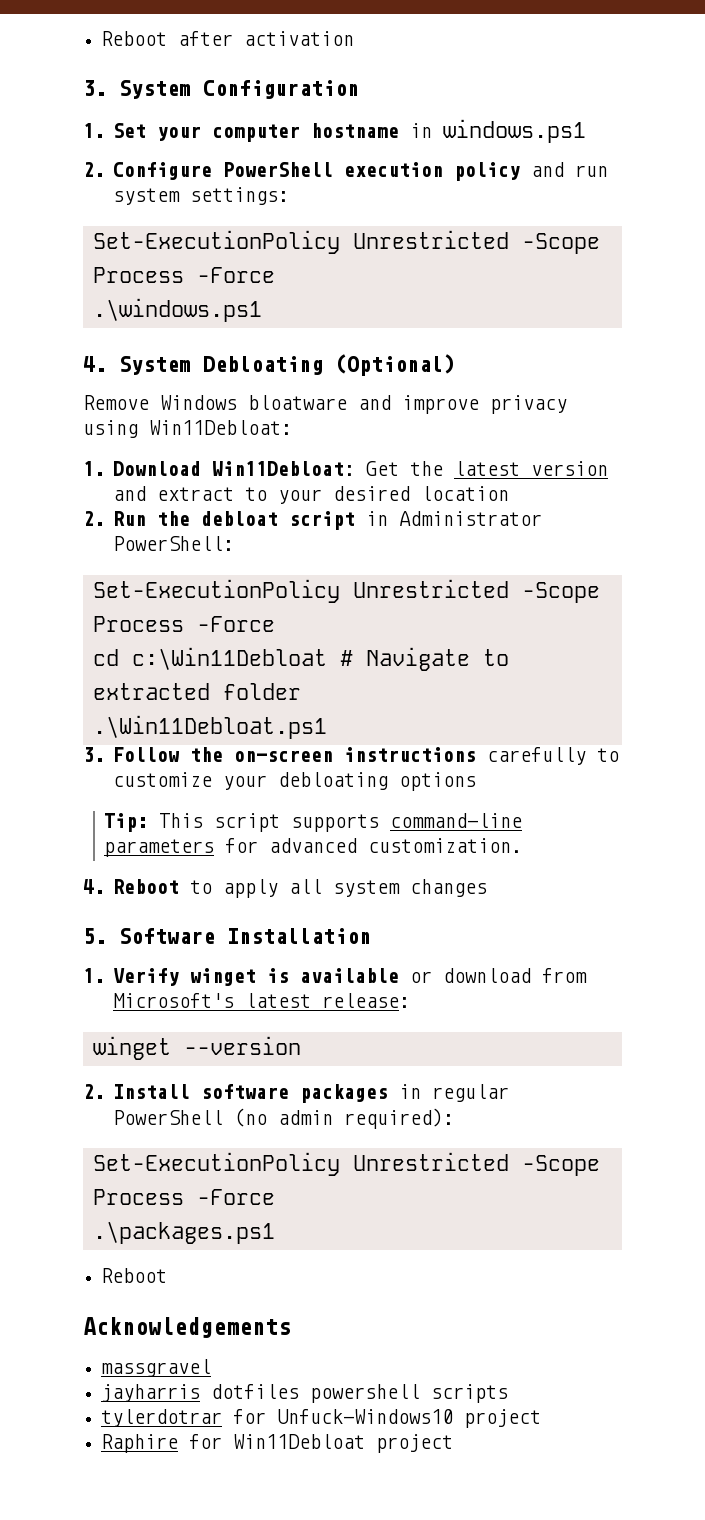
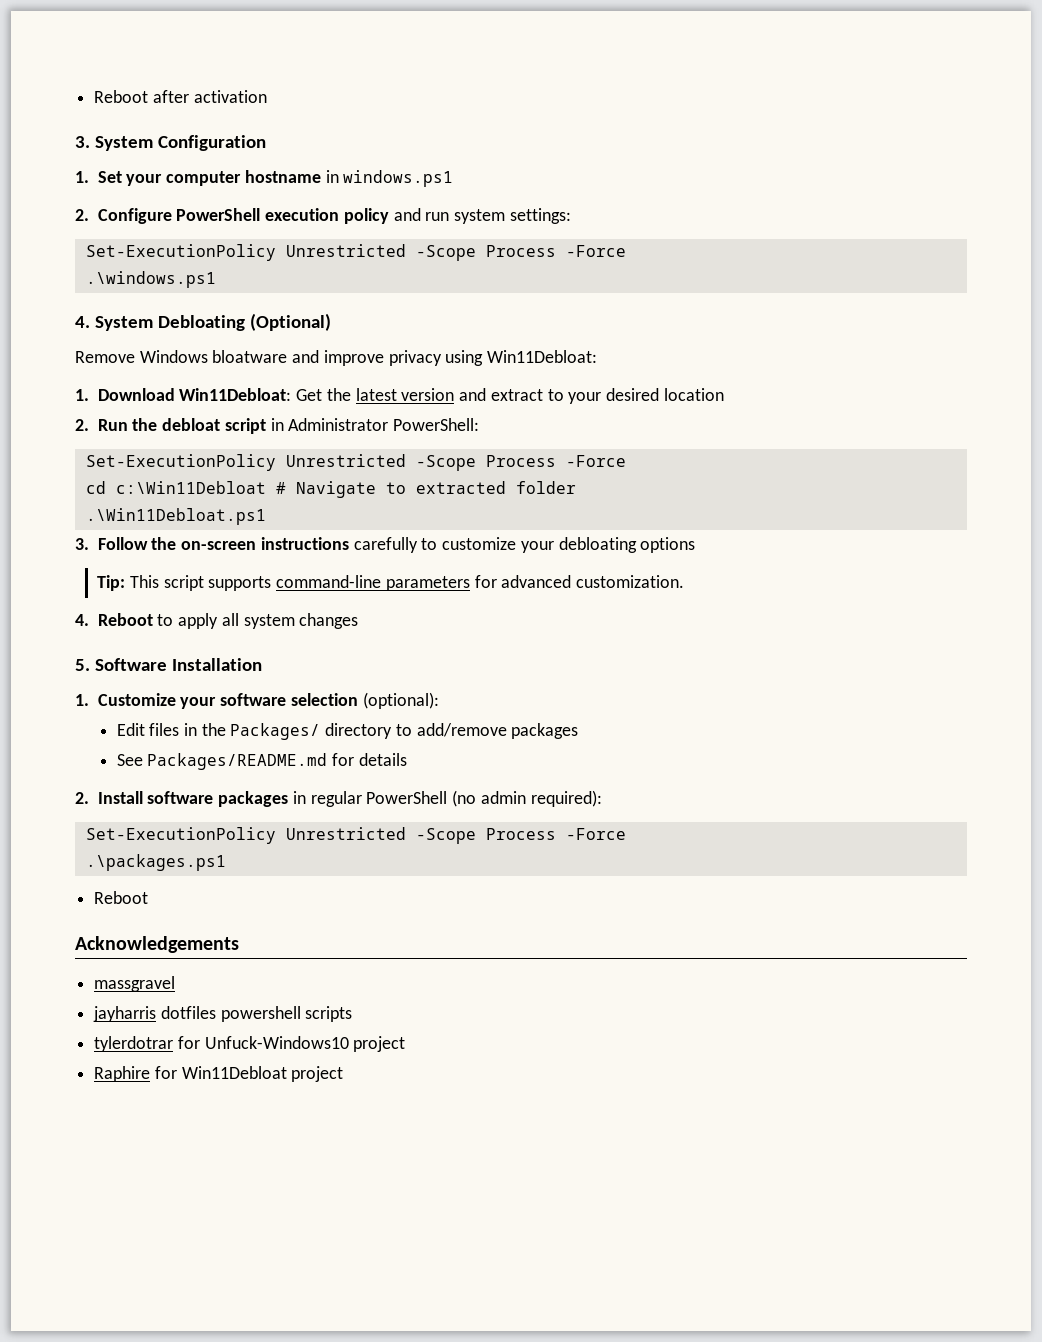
- 1. Verify winget is available or download from Microsoft's latest release:
- winget --version
+ 1. Customize your software selection (optional):
+ Edit files in the Packages/ directory to add/remove packages
+ See Packages/README.md for details

